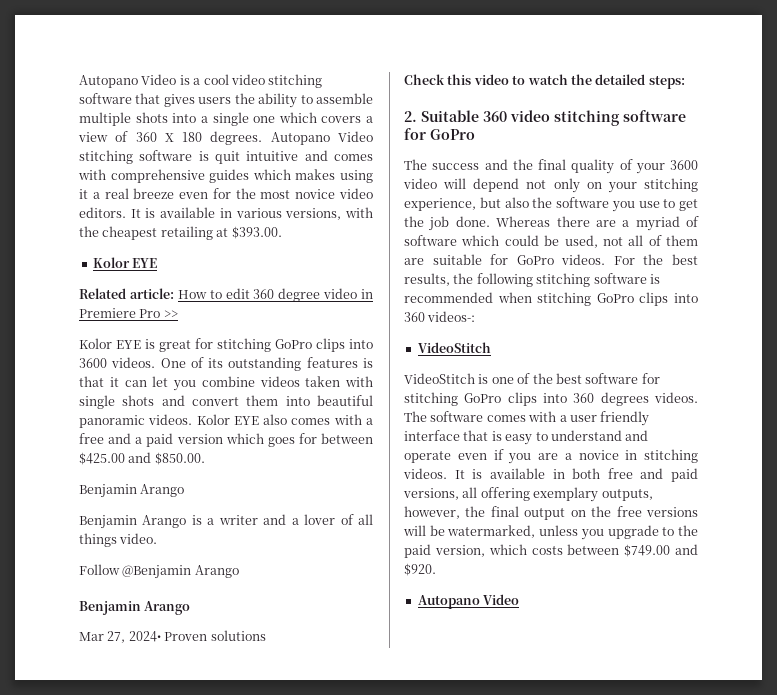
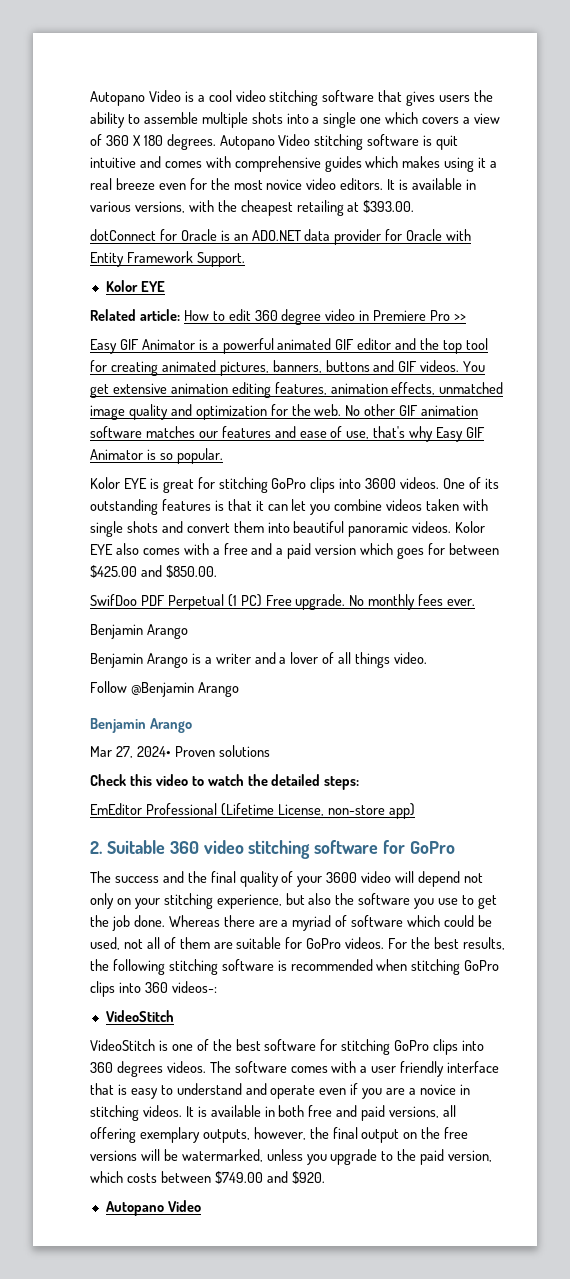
+ dotConnect for Oracle is an ADO.NET data provider for Oracle with Entity Framework Support.
+ Easy GIF Animator is a powerful animated GIF editor and the top tool for creating animated pictures, banners, buttons and GIF videos. You get extensive animation editing features, animation effects, unmatched image quality and optimization for the web. No other GIF animation software matches our features and ease of use, that's why Easy GIF Animator is so popular.
+ SwifDoo PDF Perpetual (1 PC) Free upgrade. No monthly fees ever.
+ EmEditor Professional (Lifetime License, non-store app)

